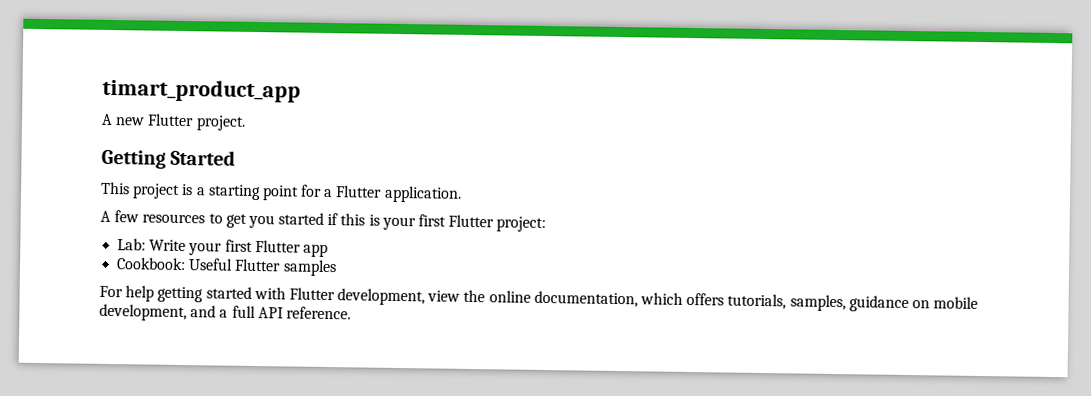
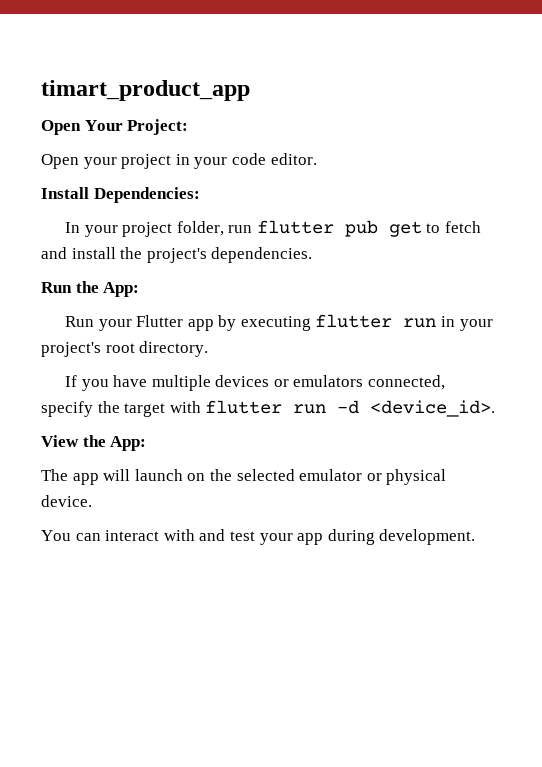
- A new Flutter project.
- Getting Started
- This project is a starting point for a Flutter application.
- A few resources to get you started if this is your first Flutter project:
- Lab: Write your first Flutter app
- Cookbook: Useful Flutter samples
- For help getting started with Flutter development, view the online documentation, which offers tutorials, samples, guidance on mobile development, and a full API reference.
+ Open Your Project:
+ Open your project in your code editor.
+ Install Dependencies:
+ In your project folder, run flutter pub get to fetch and install the project's dependencies.
+ Run the App:
+ Run your Flutter app by executing flutter run in your project's root directory.
+ If you have multiple devices or emulators connected, specify the target with flutter run -d <device_id>.
+ View the App:
+ The app will launch on the selected emulator or physical device.
+ You can interact with and test your app during development.

